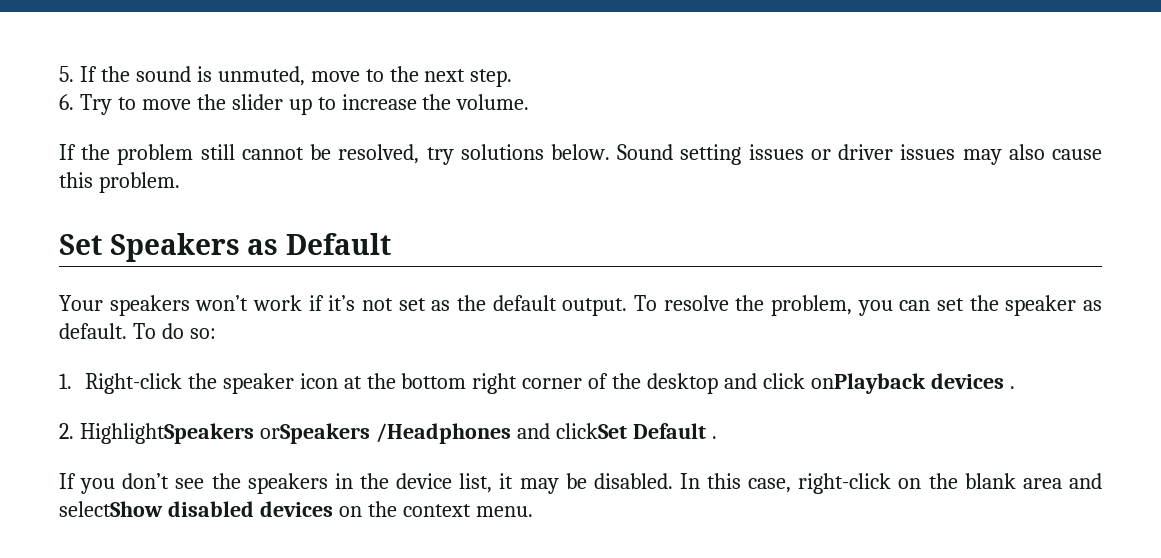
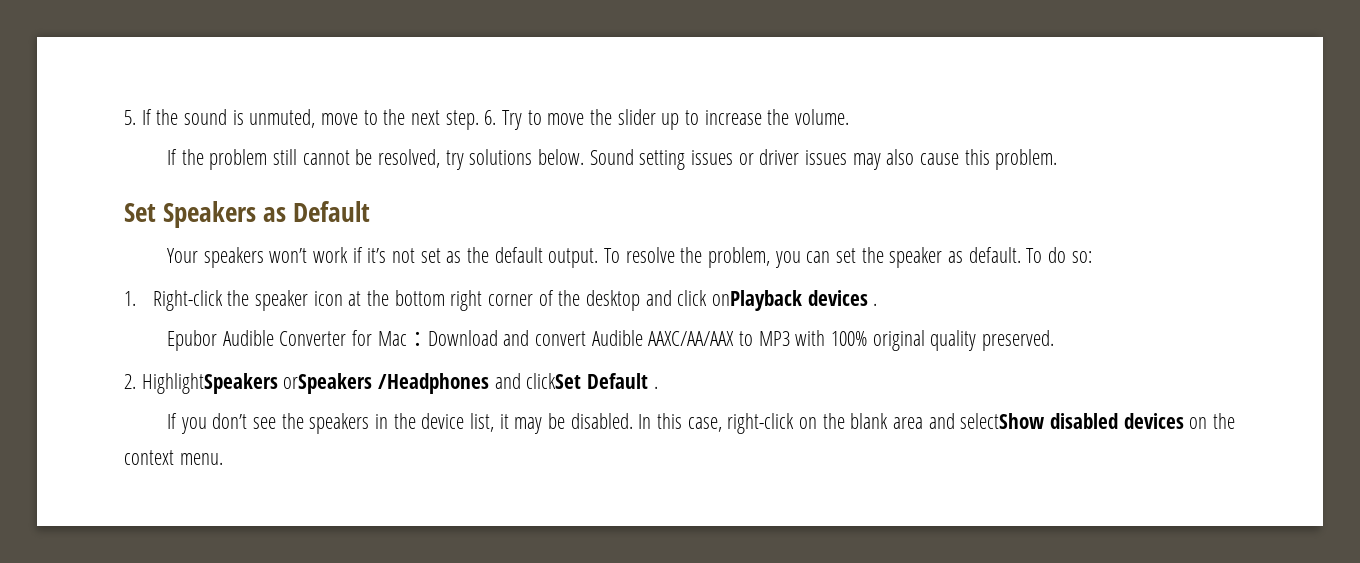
- 5. If the sound is unmuted, move to the next step.
- 6. Try to move the slider up to increase the volume.
+ 5. If the sound is unmuted, move to the next step. 6. Try to move the slider up to increase the volume.
+ Epubor Audible Converter for Mac：Download and convert Audible AAXC/AA/AAX to MP3 with 100% original quality preserved.

